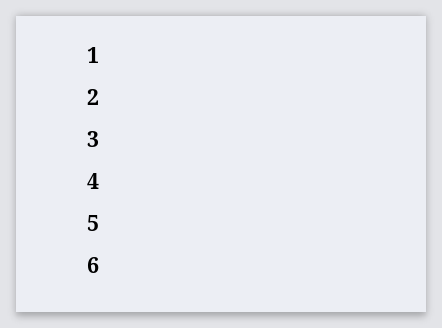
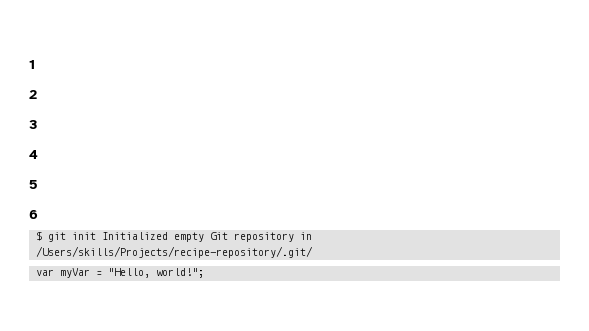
+ $ git init Initialized empty Git repository in /Users/skills/Projects/recipe-repository/.git/
+ var myVar = "Hello, world!";

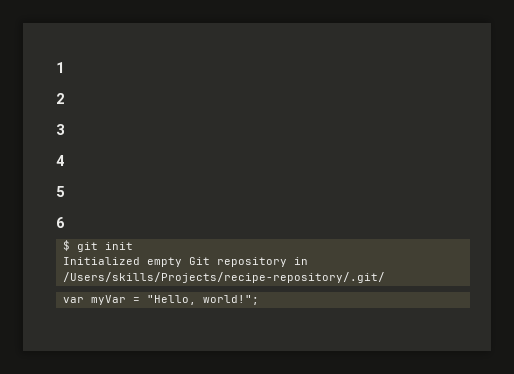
- $ git init Initialized empty Git repository in /Users/skills/Projects/recipe-repository/.git/
+ $ git init
+ Initialized empty Git repository in /Users/skills/Projects/recipe-repository/.git/

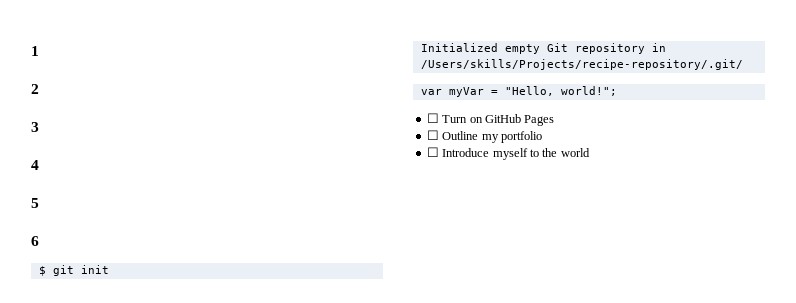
+ ☐ Turn on GitHub Pages
+ ☐ Outline my portfolio
+ ☐ Introduce myself to the world

